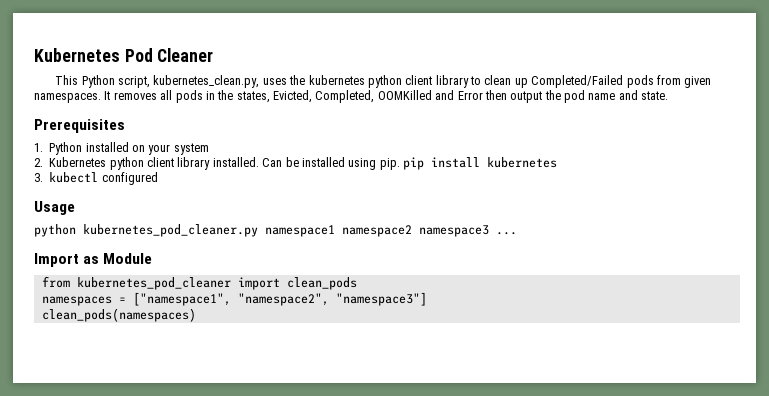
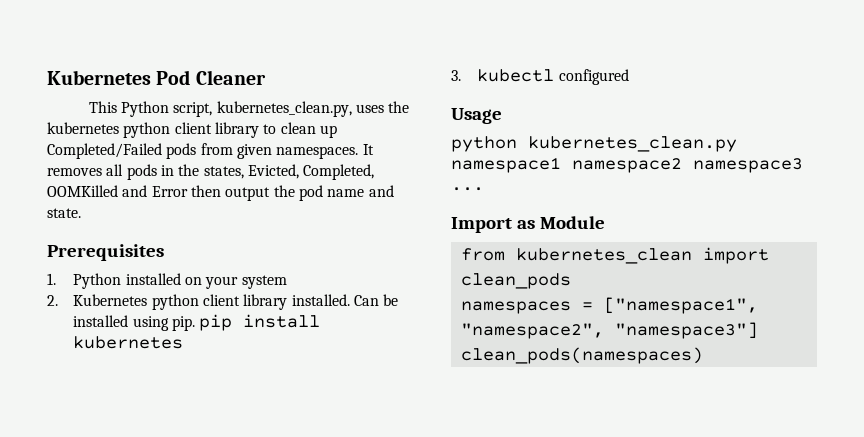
- python kubernetes_pod_cleaner.py namespace1 namespace2 namespace3 ...
+ python kubernetes_clean.py namespace1 namespace2 namespace3 ...
- from kubernetes_pod_cleaner import clean_pods
+ from kubernetes_clean import clean_pods

